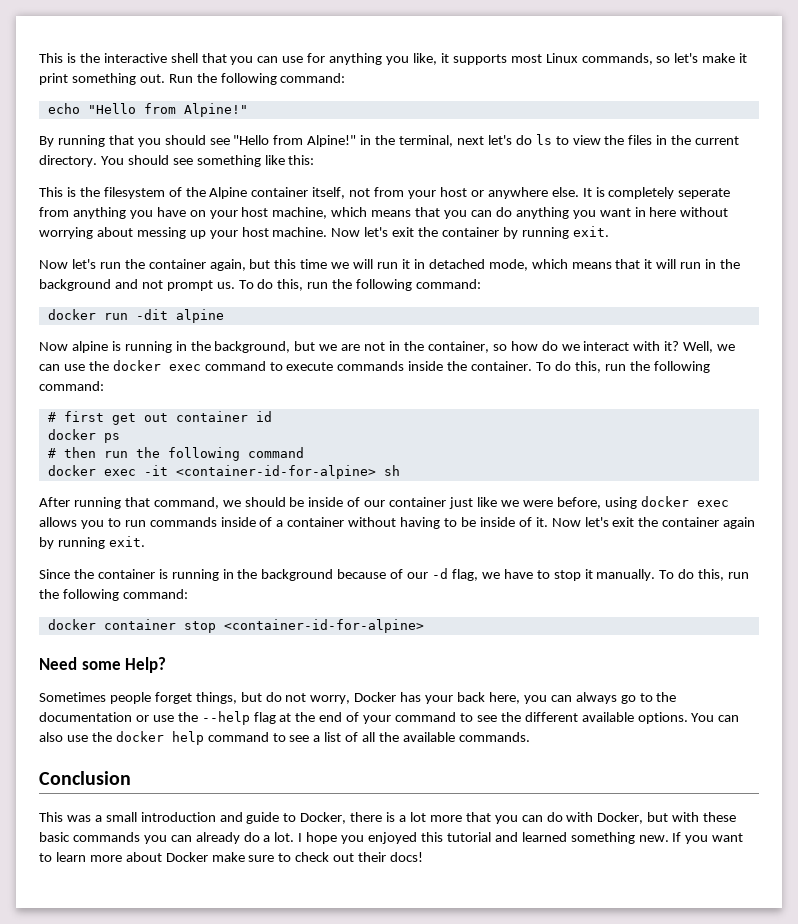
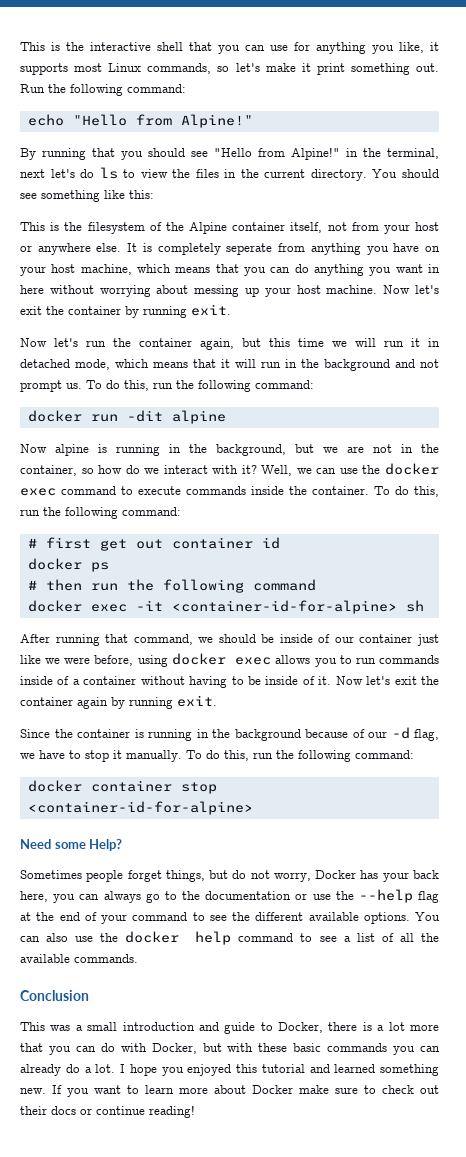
- If you want to learn more about Docker make sure to check out their docs!
+ If you want to learn more about Docker make sure to check out their docs or continue reading!

